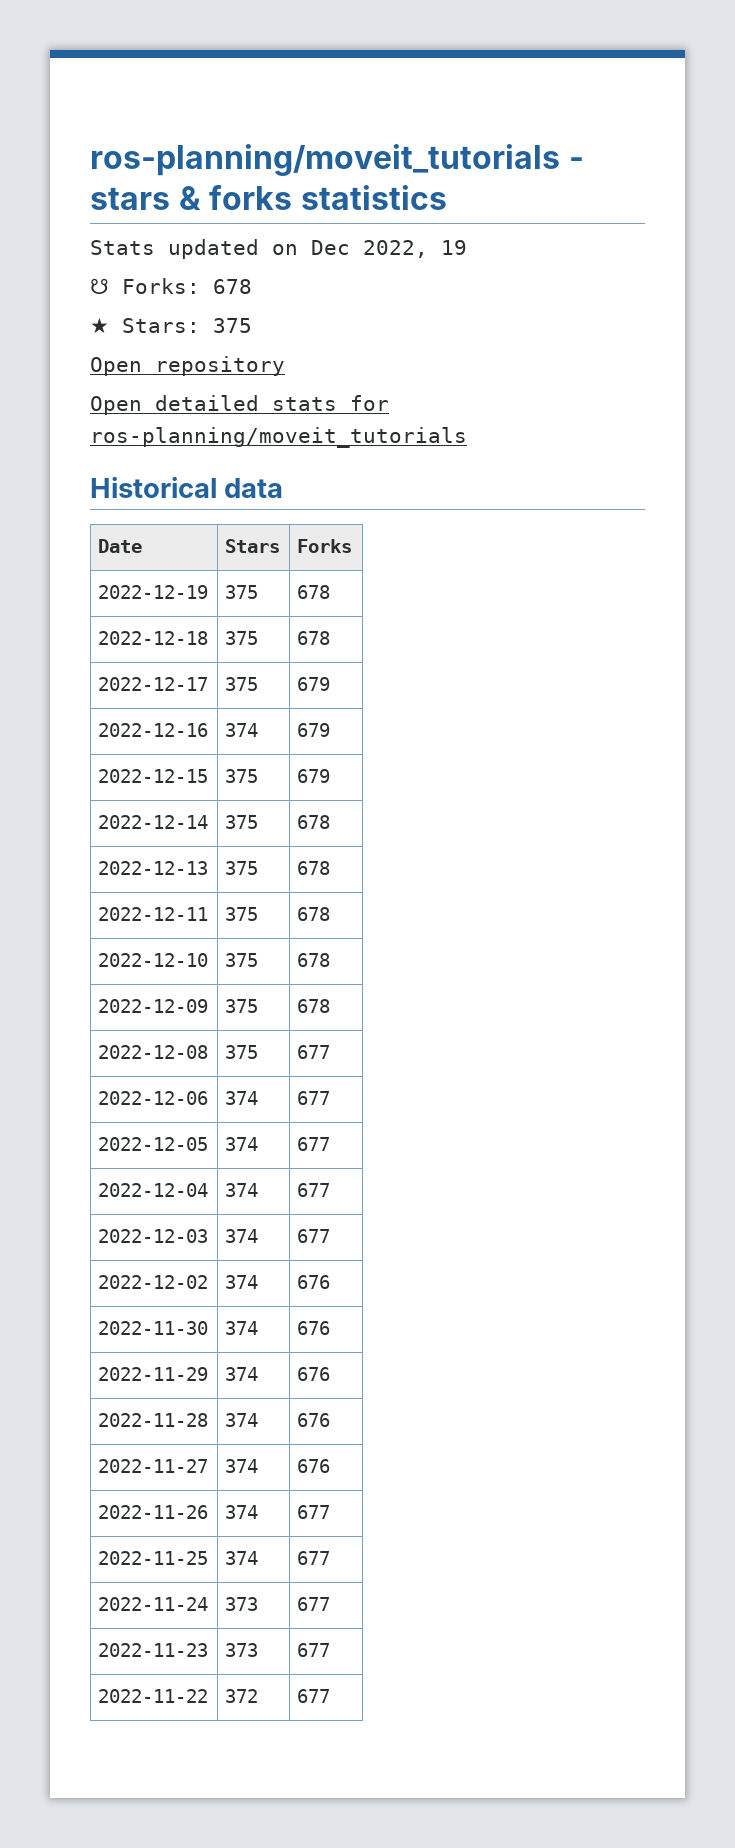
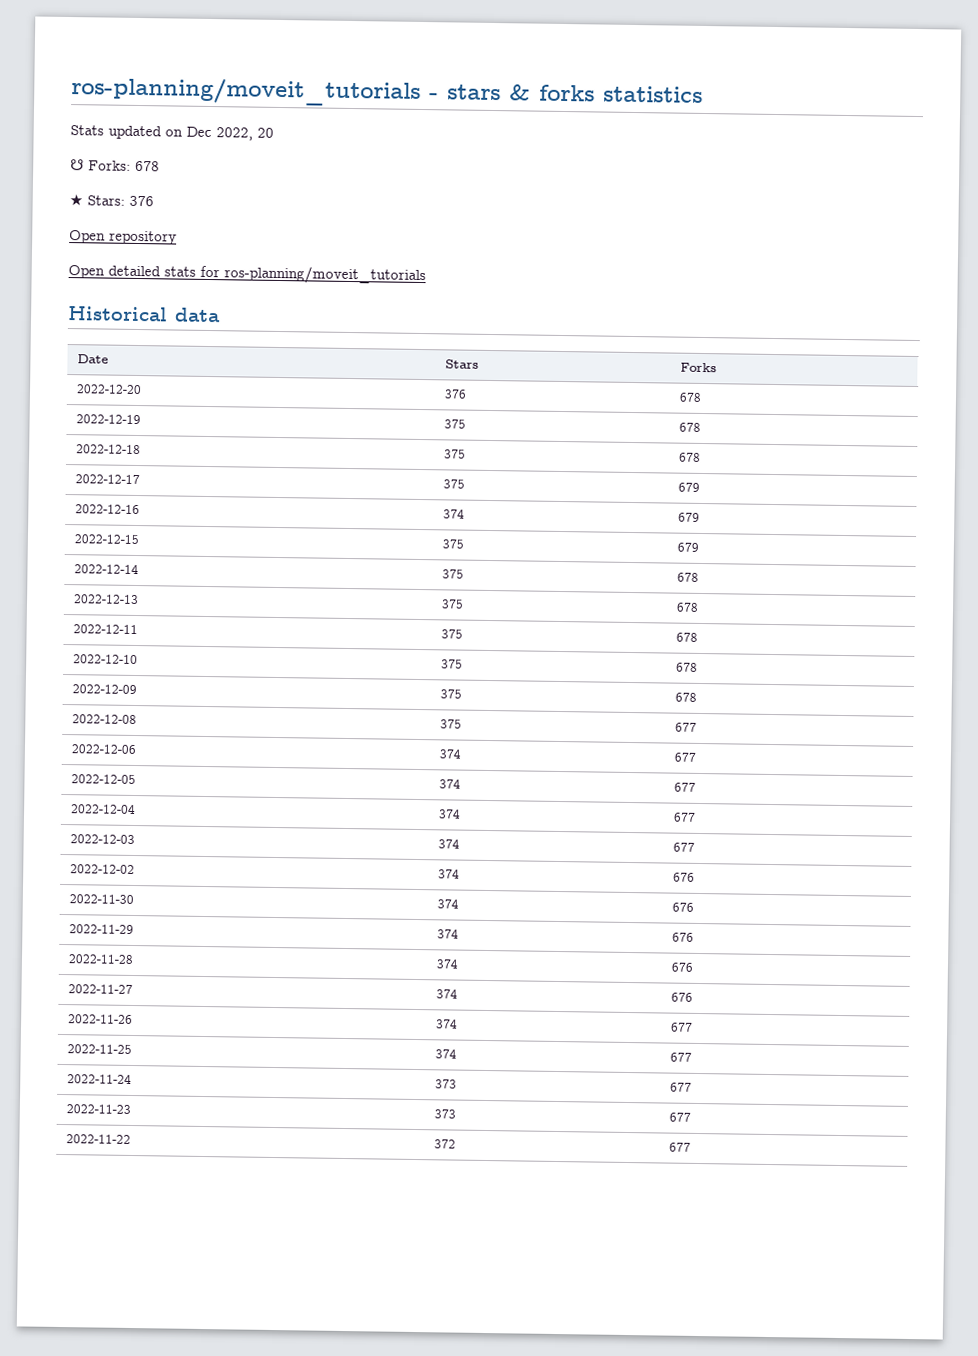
- Stats updated on Dec 2022, 19
+ Stats updated on Dec 2022, 20
- ★ Stars: 375
+ ★ Stars: 376
+ 2022-12-20 | 376 | 678

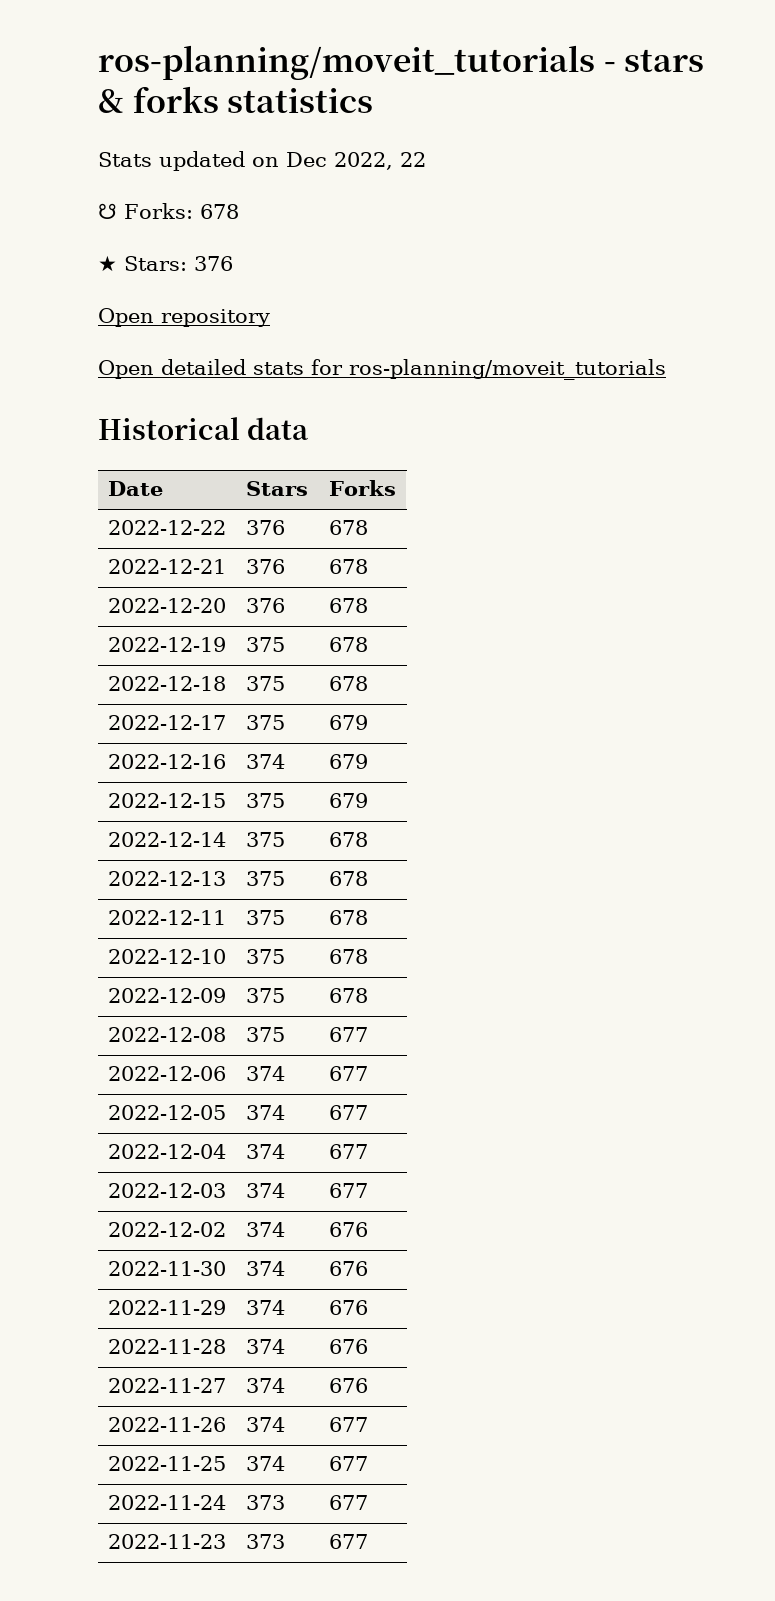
- Stats updated on Dec 2022, 20
+ Stats updated on Dec 2022, 22
+ 2022-12-22 | 376 | 678
+ 2022-12-21 | 376 | 678
- 2022-11-22 | 372 | 677

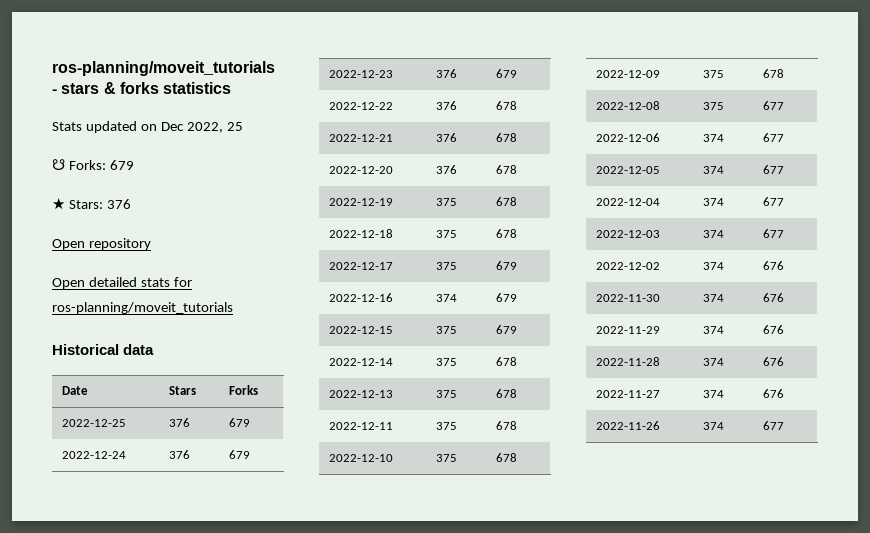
- Stats updated on Dec 2022, 22
+ Stats updated on Dec 2022, 25
- ☋ Forks: 678
+ ☋ Forks: 679
+ 2022-12-25 | 376 | 679
+ 2022-12-24 | 376 | 679
+ 2022-12-23 | 376 | 679
- 2022-11-25 | 374 | 677
- 2022-11-24 | 373 | 677
- 2022-11-23 | 373 | 677

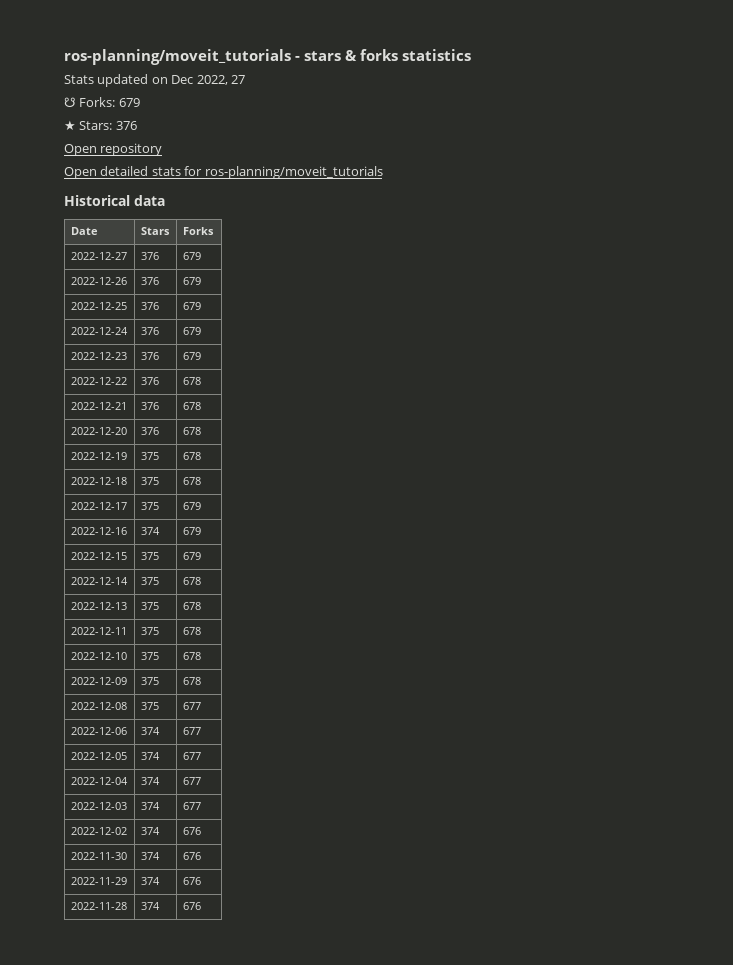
- Stats updated on Dec 2022, 25
+ Stats updated on Dec 2022, 27
+ 2022-12-27 | 376 | 679
+ 2022-12-26 | 376 | 679
- 2022-11-27 | 374 | 676
- 2022-11-26 | 374 | 677

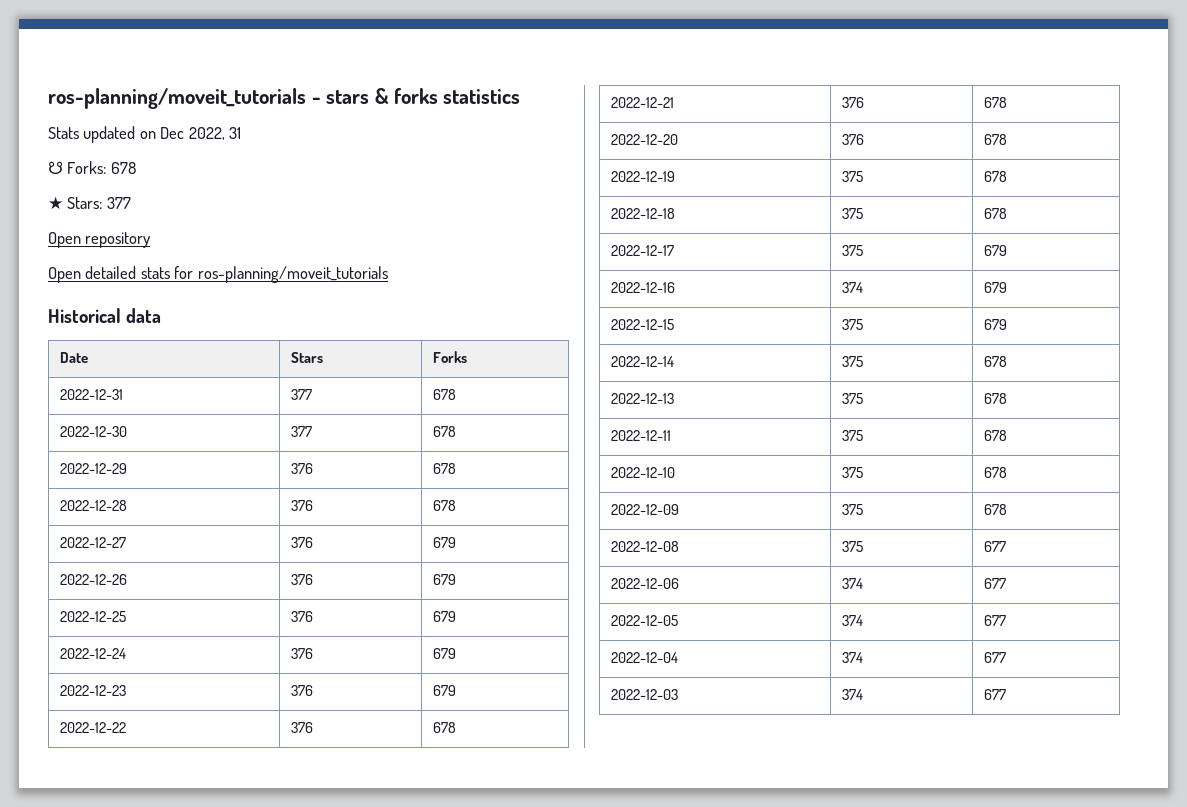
- Stats updated on Dec 2022, 27
+ Stats updated on Dec 2022, 31
- ☋ Forks: 679
+ ☋ Forks: 678
- ★ Stars: 376
+ ★ Stars: 377
+ 2022-12-31 | 377 | 678
+ 2022-12-30 | 377 | 678
+ 2022-12-29 | 376 | 678
+ 2022-12-28 | 376 | 678
- 2022-12-02 | 374 | 676
- 2022-11-30 | 374 | 676
- 2022-11-29 | 374 | 676
- 2022-11-28 | 374 | 676

